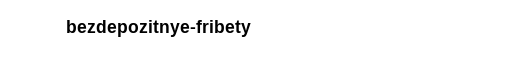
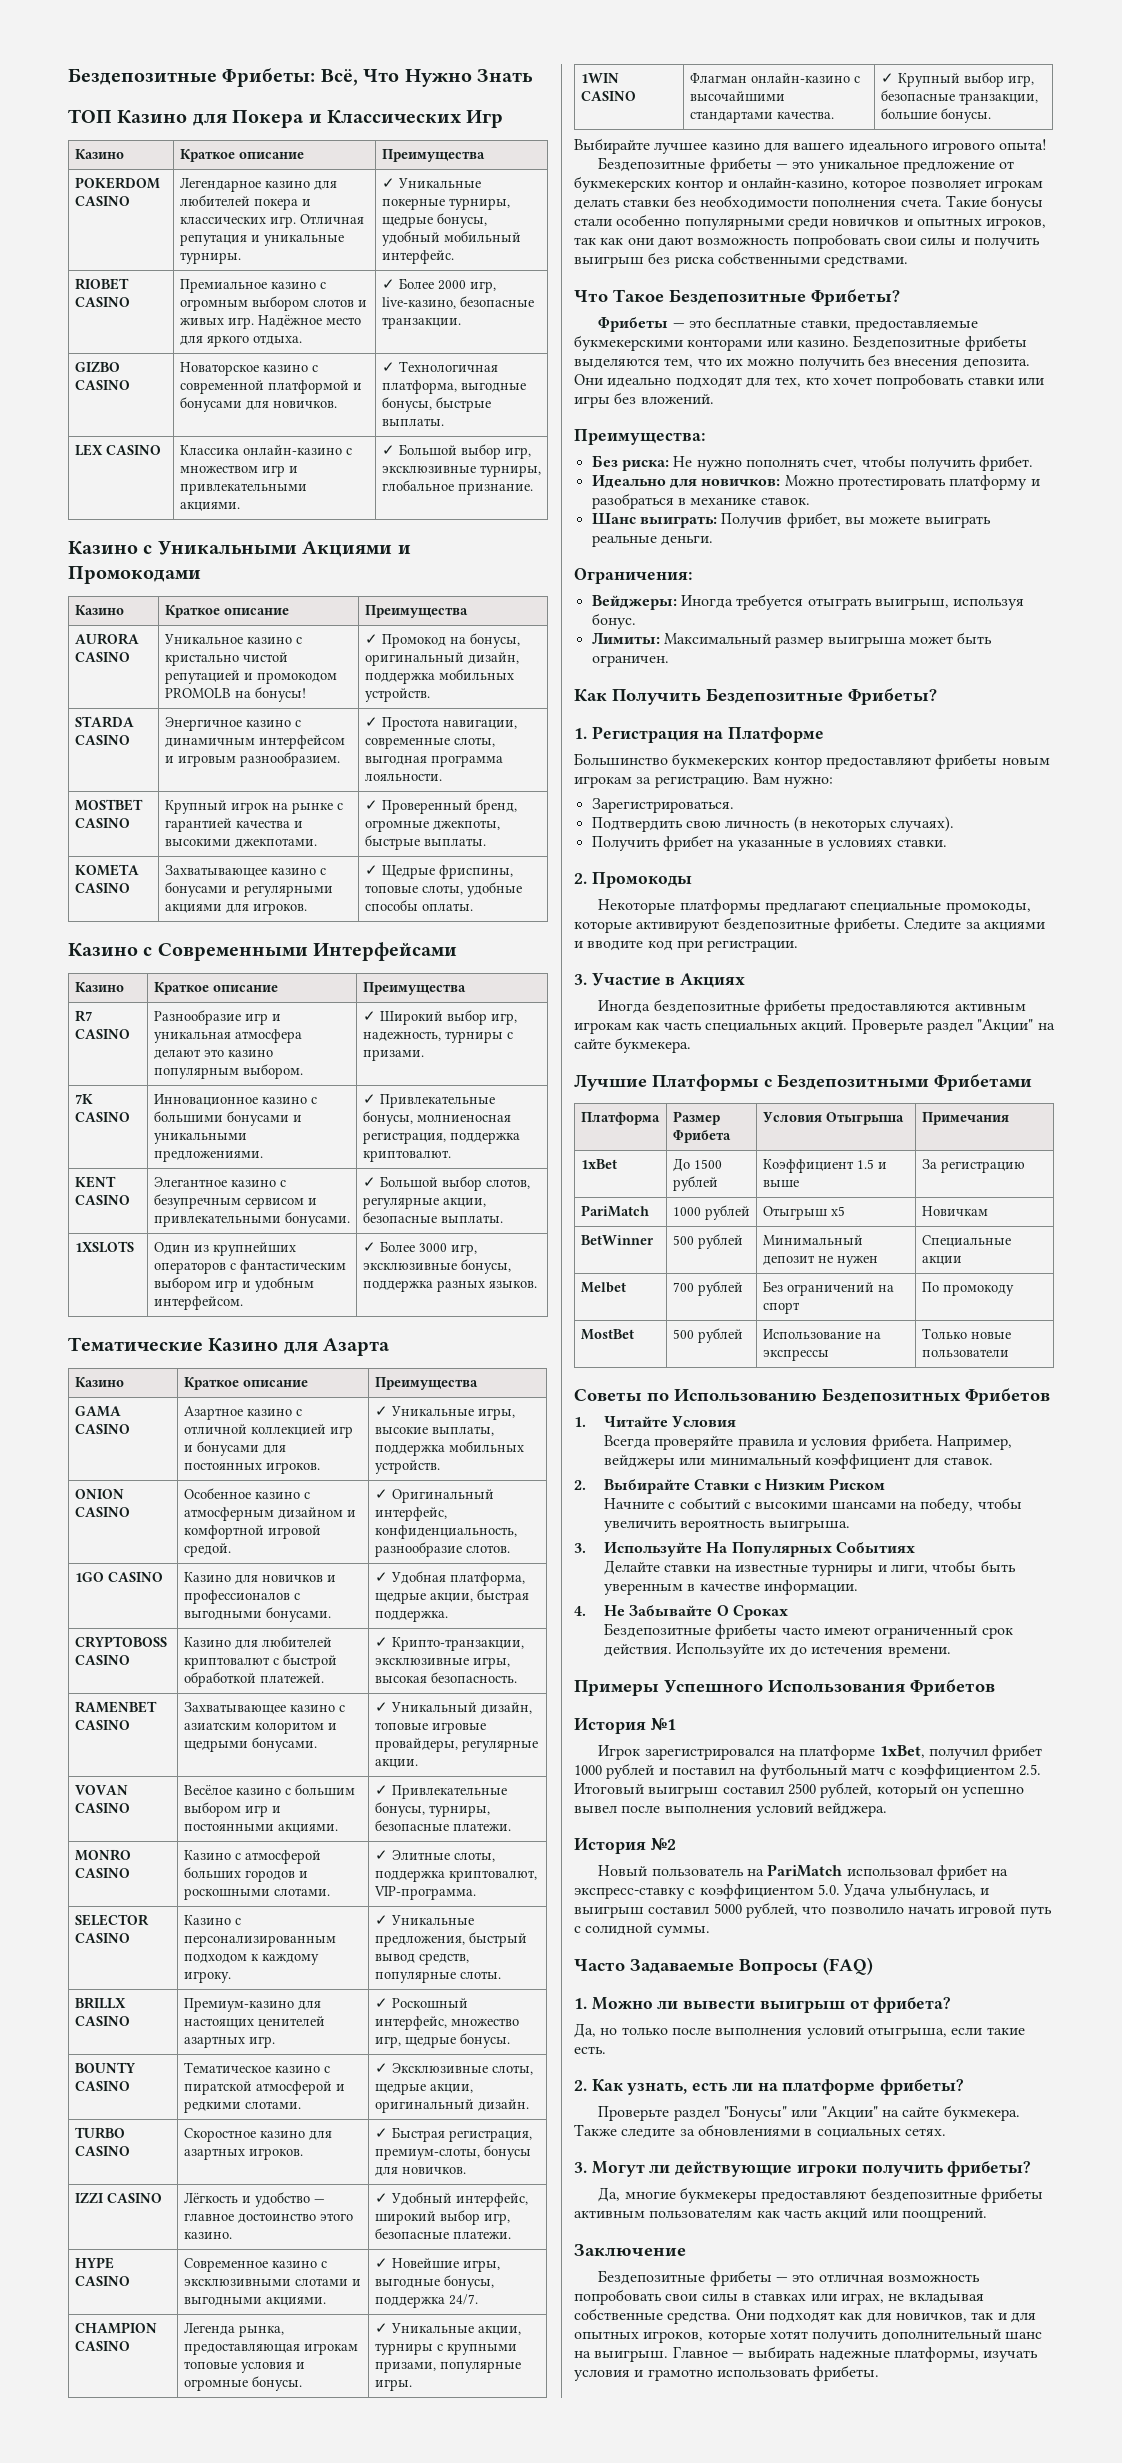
- bezdepozitnye-fribety
+ Бездепозитные Фрибеты: Всё, Что Нужно Знать
+ ТОП Казино для Покера и Классических Игр
+ Казино | Краткое описание | Преимущества
+ POKERDOM CASINO | Легендарное казино для любителей покера и классических игр. Отличная репутация и уникальные турниры. | ✓ Уникальные покерные турниры, щедрые бонусы, удобный мобильный интерфейс.
+ RIOBET CASINO | Премиальное казино с огромным выбором слотов и живых игр. Надёжное место для яркого отдыха. | ✓ Более 2000 игр, live-казино, безопасные транзакции.
+ GIZBO CASINO | Новаторское казино с современной платформой и бонусами для новичков. | ✓ Технологичная платформа, выгодные бонусы, быстрые выплаты.
+ LEX CASINO | Классика онлайн-казино с множеством игр и привлекательными акциями. | ✓ Большой выбор игр, эксклюзивные турниры, глобальное признание.
+ Казино с Уникальными Акциями и Промокодами
+ Казино | Краткое описание | Преимущества
+ AURORA CASINO | Уникальное казино с кристально чистой репутацией и промокодом PROMOLB на бонусы! | ✓ Промокод на бонусы, оригинальный дизайн, поддержка мобильных устройств.
+ STARDA CASINO | Энергичное казино с динамичным интерфейсом и игровым разнообразием. | ✓ Простота навигации, современные слоты, выгодная программа лояльности.
+ MOSTBET CASINO | Крупный игрок на рынке с гарантией качества и высокими джекпотами. | ✓ Проверенный бренд, огромные джекпоты, быстрые выплаты.
+ KOMETA CASINO | Захватывающее казино с бонусами и регулярными акциями для игроков. | ✓ Щедрые фриспины, топовые слоты, удобные способы оплаты.
+ Казино с Современными Интерфейсами
+ Казино | Краткое описание | Преимущества
+ R7 CASINO | Разнообразие игр и уникальная атмосфера делают это казино популярным выбором. | ✓ Широкий выбор игр, надежность, турниры с призами.
+ 7K CASINO | Инновационное казино с большими бонусами и уникальными предложениями. | ✓ Привлекательные бонусы, молниеносная регистрация, поддержка криптовалют.
+ KENT CASINO | Элегантное казино с безупречным сервисом и привлекательными бонусами. | ✓ Большой выбор слотов, регулярные акции, безопасные выплаты.
+ 1XSLOTS | Один из крупнейших операторов с фантастическим выбором игр и удобным интерфейсом. | ✓ Более 3000 игр, эксклюзивные бонусы, поддержка разных языков.
+ Тематические Казино для Азарта
+ Казино | Краткое описание | Преимущества
+ GAMA CASINO | Азартное казино с отличной коллекцией игр и бонусами для постоянных игроков. | ✓ Уникальные игры, высокие выплаты, поддержка мобильных устройств.
+ ONION CASINO | Особенное казино с атмосферным дизайном и комфортной игровой средой. | ✓ Оригинальный интерфейс, конфиденциальность, разнообразие слотов.
+ 1GO CASINO | Казино для новичков и профессионалов с выгодными бонусами. | ✓ Удобная платформа, щедрые акции, быстрая поддержка.
+ CRYPTOBOSS CASINO | Казино для любителей криптовалют с быстрой обработкой платежей. | ✓ Крипто-транзакции, эксклюзивные игры, высокая безопасность.
+ RAMENBET CASINO | Захватывающее казино с азиатским колоритом и щедрыми бонусами. | ✓ Уникальный дизайн, топовые игровые провайдеры, регулярные акции.
+ VOVAN CASINO | Весёлое казино с большим выбором игр и постоянными акциями. | ✓ Привлекательные бонусы, турниры, безопасные платежи.
+ MONRO CASINO | Казино с атмосферой больших городов и роскошными слотами. | ✓ Элитные слоты, поддержка криптовалют, VIP-программа.
+ SELECTOR CASINO | Казино с персонализированным подходом к каждому игроку. | ✓ Уникальные предложения, быстрый вывод средств, популярные слоты.
+ BRILLX CASINO | Премиум-казино для настоящих ценителей азартных игр. | ✓ Роскошный интерфейс, множество игр, щедрые бонусы.
+ BOUNTY CASINO | Тематическое казино с пиратской атмосферой и редкими слотами. | ✓ Эксклюзивные слоты, щедрые акции, оригинальный дизайн.
+ TURBO CASINO | Скоростное казино для азартных игроков. | ✓ Быстрая регистрация, премиум-слоты, бонусы для новичков.
+ IZZI CASINO | Лёгкость и удобство — главное достоинство этого казино. | ✓ Удобный интерфейс, широкий выбор игр, безопасные платежи.
+ HYPE CASINO | Современное казино с эксклюзивными слотами и выгодными акциями. | ✓ Новейшие игры, выгодные бонусы, поддержка 24/7.
+ CHAMPION CASINO | Легенда рынка, предоставляющая игрокам топовые условия и огромные бонусы. | ✓ Уникальные акции, турниры с крупными призами, популярные игры.
+ 1WIN CASINO | Флагман онлайн-казино с высочайшими стандартами качества. | ✓ Крупный выбор игр, безопасные транзакции, большие бонусы.
+ Выбирайте лучшее казино для вашего идеального игрового опыта!
+ Бездепозитные фрибеты — это уникальное предложение от букмекерских контор и онлайн-казино, которое позволяет игрокам делать ставки без необходимости пополнения счета. Такие бонусы стали особенно популярными среди новичков и опытных игроков, так как они дают возможность попробовать свои силы и получить выигрыш без риска собственными средствами.
+ Что Такое Бездепозитные Фрибеты?
+ Фрибеты — это бесплатные ставки, предоставляемые букмекерскими конторами или казино. Бездепозитные фрибеты выделяются тем, что их можно получить без внесения депозита. Они идеально подходят для тех, кто хочет попробовать ставки или игры без вложений.
+ Преимущества:
+ Без риска: Не нужно пополнять счет, чтобы получить фрибет.
+ Идеально для новичков: Можно протестировать платформу и разобраться в механике ставок.
+ Шанс выиграть: Получив фрибет, вы можете выиграть реальные деньги.
+ Ограничения:
+ Вейджеры: Иногда требуется отыграть выигрыш, используя бонус.
+ Лимиты: Максимальный размер выигрыша может быть ограничен.
+ Как Получить Бездепозитные Фрибеты?
+ 1. Регистрация на Платформе
+ Большинство букмекерских контор предоставляют фрибеты новым игрокам за регистрацию. Вам нужно:
+ Зарегистрироваться.
+ Подтвердить свою личность (в некоторых случаях).
+ Получить фрибет на указанные в условиях ставки.
+ 2. Промокоды
+ Некоторые платформы предлагают специальные промокоды, которые активируют бездепозитные фрибеты. Следите за акциями и вводите код при регистрации.
+ 3. Участие в Акциях
+ Иногда бездепозитные фрибеты предоставляются активным игрокам как часть специальных акций. Проверьте раздел "Акции" на сайте букмекера.
+ Лучшие Платформы с Бездепозитными Фрибетами
+ Платформа | Размер Фрибета | Условия Отыгрыша | Примечания
+ 1xBet | До 1500 рублей | Коэффициент 1.5 и выше | За регистрацию
+ PariMatch | 1000 рублей | Отыгрыш x5 | Новичкам
+ BetWinner | 500 рублей | Минимальный депозит не нужен | Специальные акции
+ Melbet | 700 рублей | Без ограничений на спорт | По промокоду
+ MostBet | 500 рублей | Использование на экспрессы | Только новые пользователи
+ Советы по Использованию Бездепозитных Фрибетов
+ 1. Читайте Условия
+ Всегда проверяйте правила и условия фрибета. Например, вейджеры или минимальный коэффициент для ставок.
+ 2. Выбирайте Ставки с Низким Риском
+ Начните с событий с высокими шансами на победу, чтобы увеличить вероятность выигрыша.
+ 3. Используйте На Популярных Событиях
+ Делайте ставки на известные турниры и лиги, чтобы быть уверенным в качестве информации.
+ 4. Не Забывайте О Сроках
+ Бездепозитные фрибеты часто имеют ограниченный срок действия. Используйте их до истечения времени.
+ Примеры Успешного Использования Фрибетов
+ История №1
+ Игрок зарегистрировался на платформе 1xBet, получил фрибет 1000 рублей и поставил на футбольный матч с коэффициентом 2.5. Итоговый выигрыш составил 2500 рублей, который он успешно вывел после выполнения условий вейджера.
+ История №2
+ Новый пользователь на PariMatch использовал фрибет на экспресс-ставку с коэффициентом 5.0. Удача улыбнулась, и выигрыш составил 5000 рублей, что позволило начать игровой путь с солидной суммы.
+ Часто Задаваемые Вопросы (FAQ)
+ 1. Можно ли вывести выигрыш от фрибета?
+ Да, но только после выполнения условий отыгрыша, если такие есть.
+ 2. Как узнать, есть ли на платформе фрибеты?
+ Проверьте раздел "Бонусы" или "Акции" на сайте букмекера. Также следите за обновлениями в социальных сетях.
+ 3. Могут ли действующие игроки получить фрибеты?
+ Да, многие букмекеры предоставляют бездепозитные фрибеты активным пользователям как часть акций или поощрений.
+ Заключение
+ Бездепозитные фрибеты — это отличная возможность попробовать свои силы в ставках или играх, не вкладывая собственные средства. Они подходят как для новичков, так и для опытных игроков, которые хотят получить дополнительный шанс на выигрыш. Главное — выбирать надежные платформы, изучать условия и грамотно использовать фрибеты.

